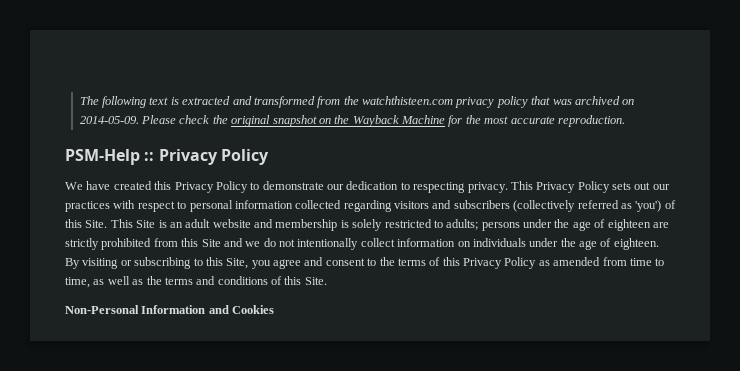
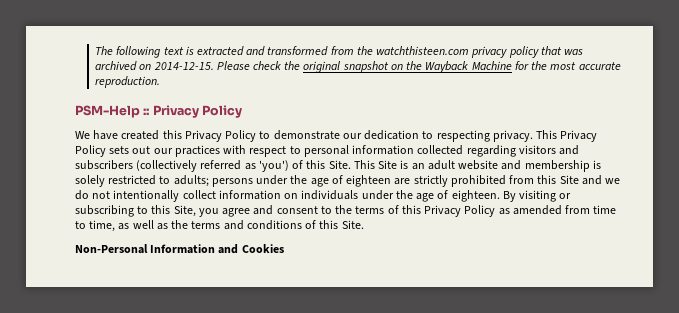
- The following text is extracted and transformed from the watchthisteen.com privacy policy that was archived on 2014-05-09.
+ The following text is extracted and transformed from the watchthisteen.com privacy policy that was archived on 2014-12-15.

